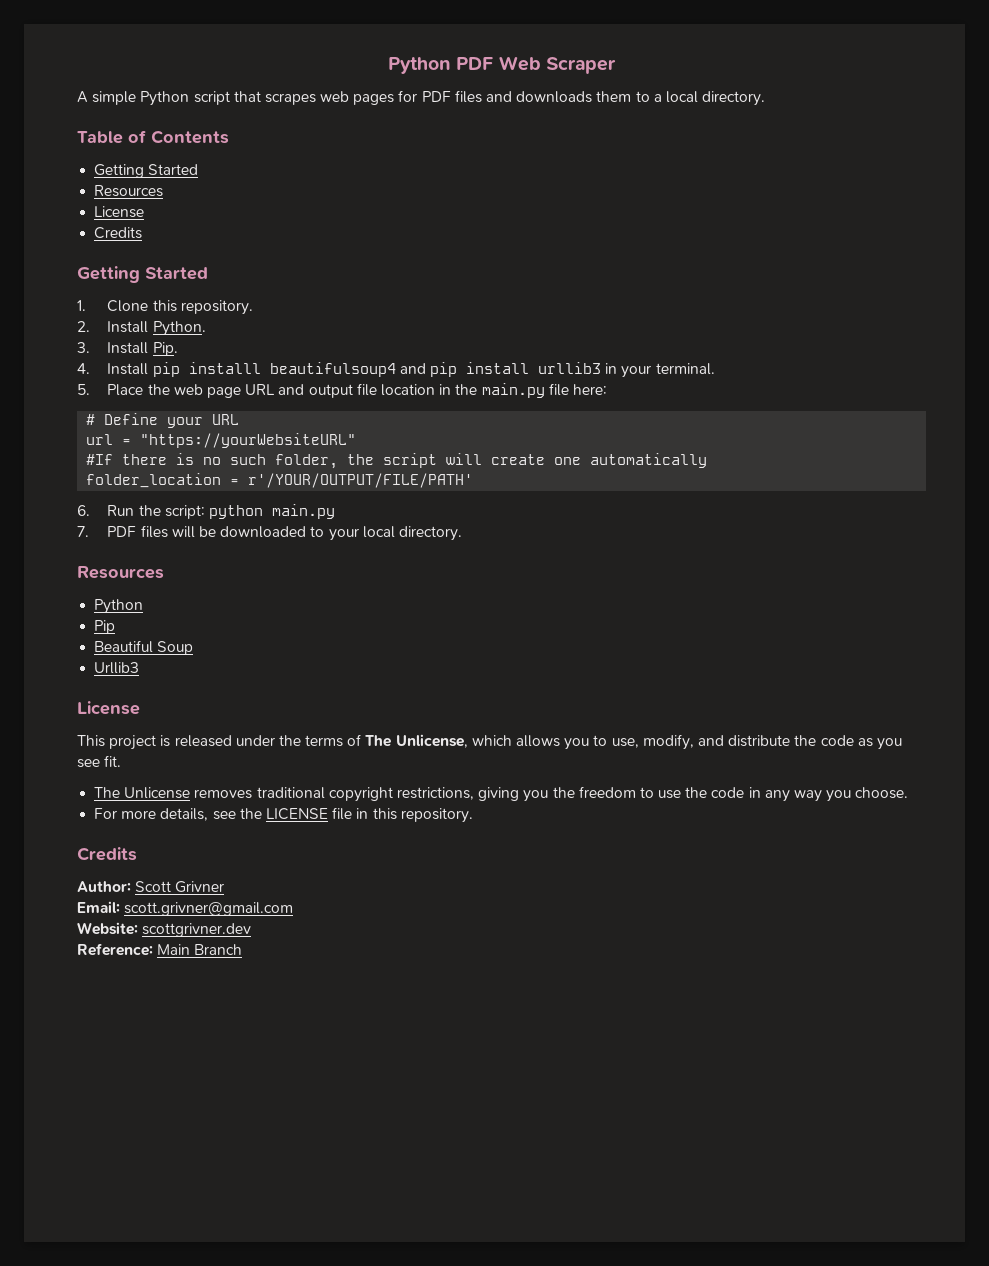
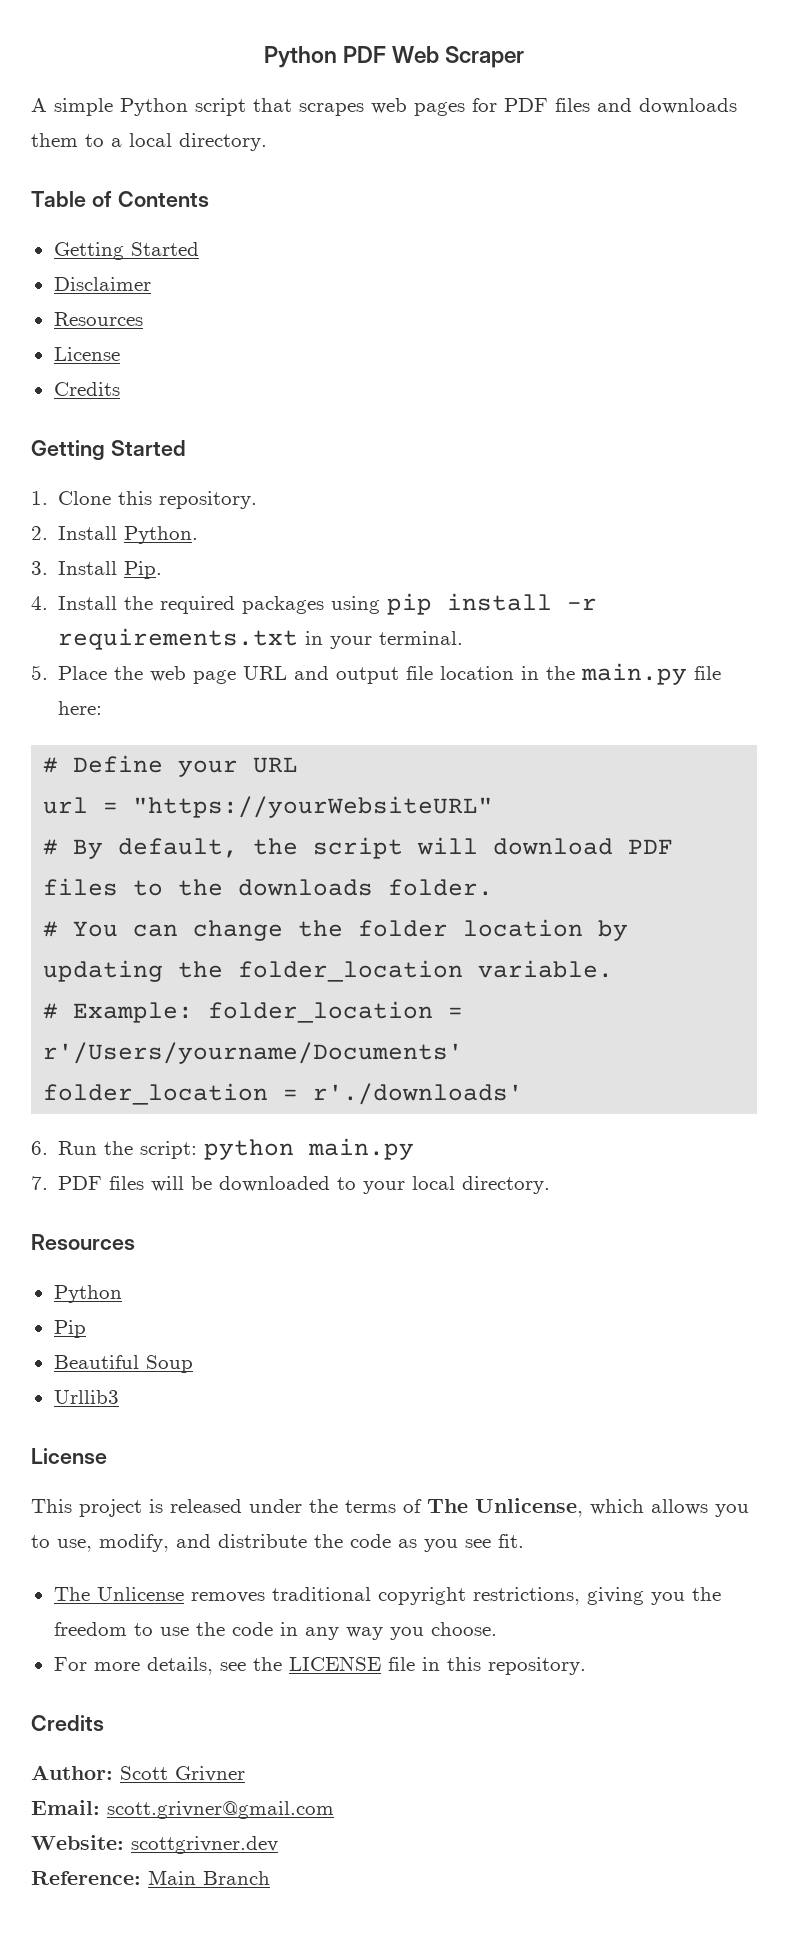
+ Disclaimer
- 4. Install pip installl beautifulsoup4 and pip install urllib3 in your terminal.
+ 4. Install the required packages using pip install -r requirements.txt in your terminal.
- #If there is no such folder, the script will create one automatically
- folder_location = r'/YOUR/OUTPUT/FILE/PATH'
+ # By default, the script will download PDF files to the downloads folder.
+ # You can change the folder location by updating the folder_location variable.
+ # Example: folder_location = r'/Users/yourname/Documents'
+ folder_location = r'./downloads'

